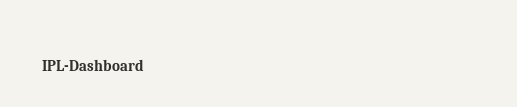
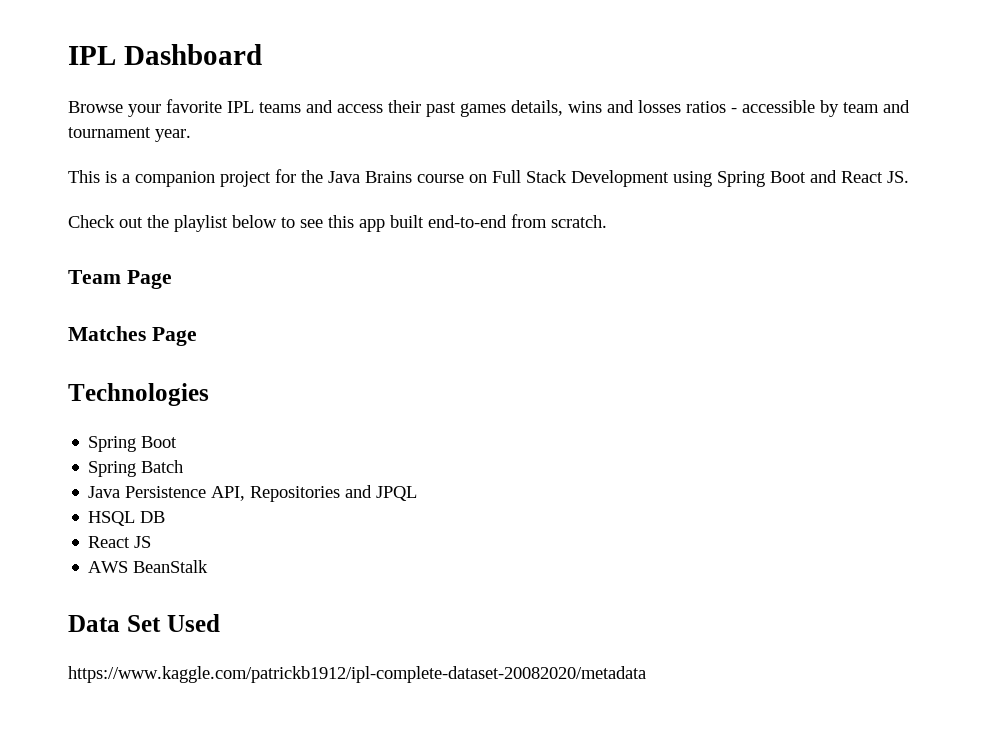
- IPL-Dashboard
+ IPL Dashboard
+ Browse your favorite IPL teams and access their past games details, wins and losses ratios - accessible by team and tournament year.
+ This is a companion project for the Java Brains course on Full Stack Development using Spring Boot and React JS.
+ Check out the playlist below to see this app built end-to-end from scratch.
+ Team Page
+ Matches Page
+ Technologies
+ Spring Boot
+ Spring Batch
+ Java Persistence API, Repositories and JPQL
+ HSQL DB
+ React JS
+ AWS BeanStalk
+ Data Set Used
+ https://www.kaggle.com/patrickb1912/ipl-complete-dataset-20082020/metadata

